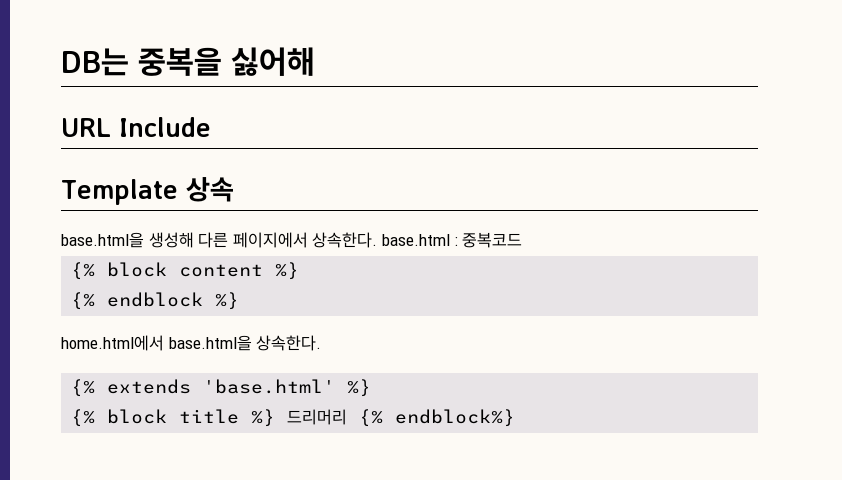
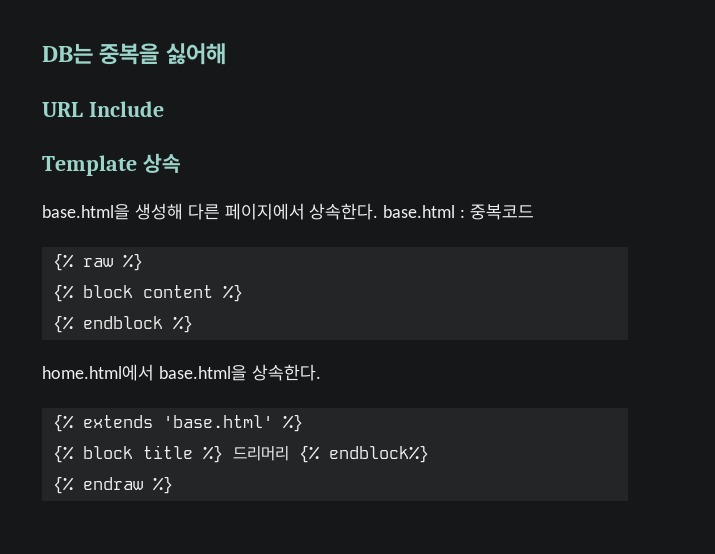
+ {% raw %}
+ {% endraw %}

